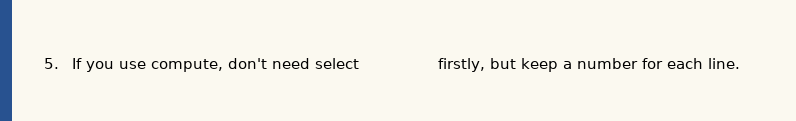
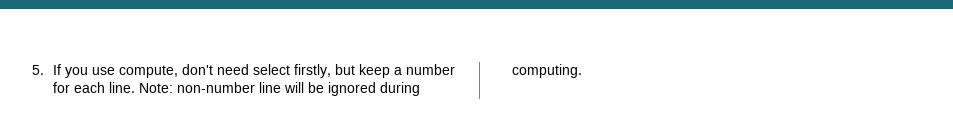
+ Note: non-number line will be ignored during computing.

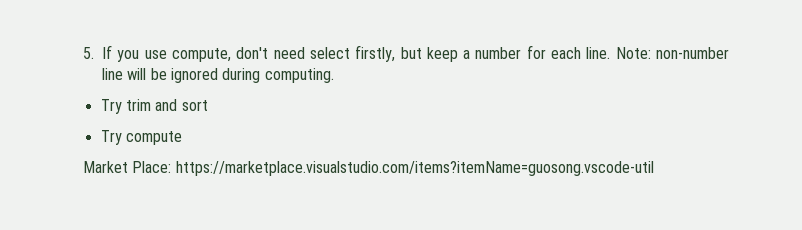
+ Try trim and sort
+ Try compute
+ Market Place: https://marketplace.visualstudio.com/items?itemName=guosong.vscode-util

